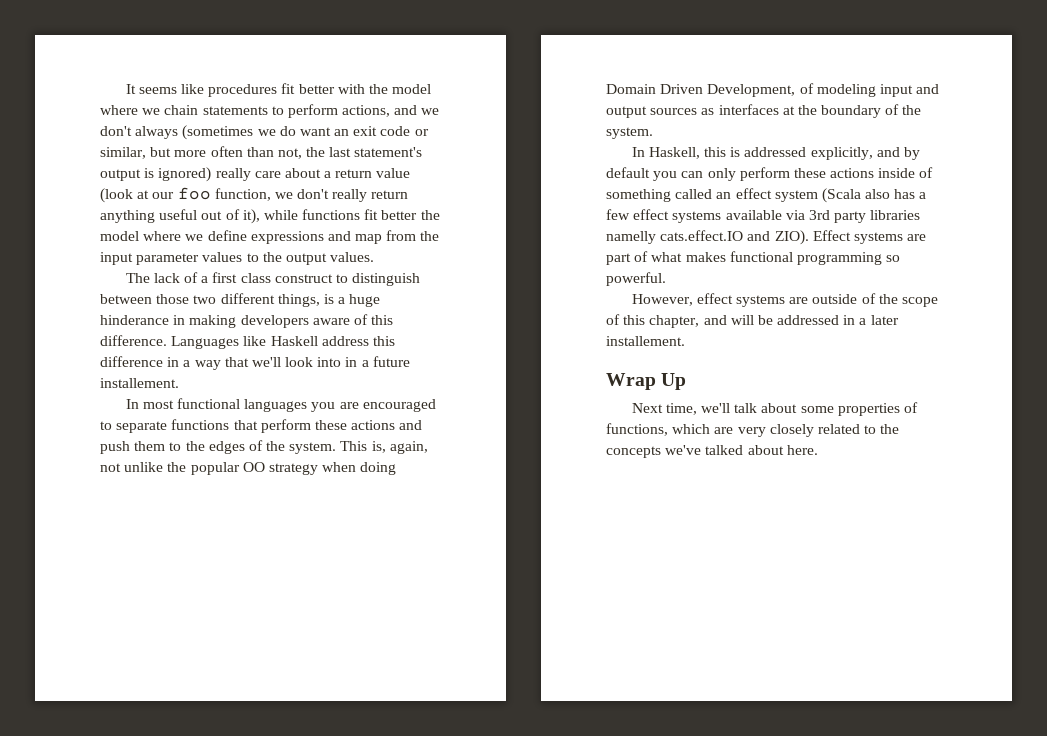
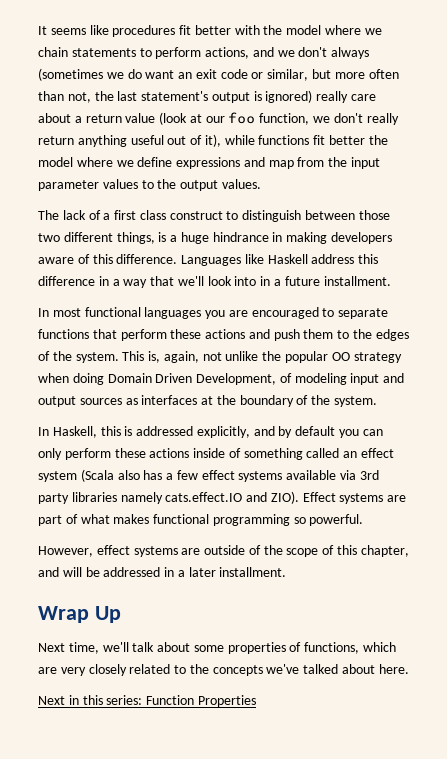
- The lack of a first class construct to distinguish between those two different things, is a huge hinderance in making developers aware of this difference.
+ The lack of a first class construct to distinguish between those two different things, is a huge hindrance in making developers aware of this difference.
- Languages like Haskell address this difference in a way that we'll look into in a future installement.
+ Languages like Haskell address this difference in a way that we'll look into in a future installment.
- In Haskell, this is addressed explicitly, and by default you can only perform these actions inside of something called an effect system (Scala also has a few effect systems available via 3rd party libraries namelly cats.effect.IO and ZIO).
+ In Haskell, this is addressed explicitly, and by default you can only perform these actions inside of something called an effect system (Scala also has a few effect systems available via 3rd party libraries namely cats.effect.IO and ZIO).
- However, effect systems are outside of the scope of this chapter, and will be addressed in a later installement.
+ However, effect systems are outside of the scope of this chapter, and will be addressed in a later installment.
+ Next in this series: Function Properties

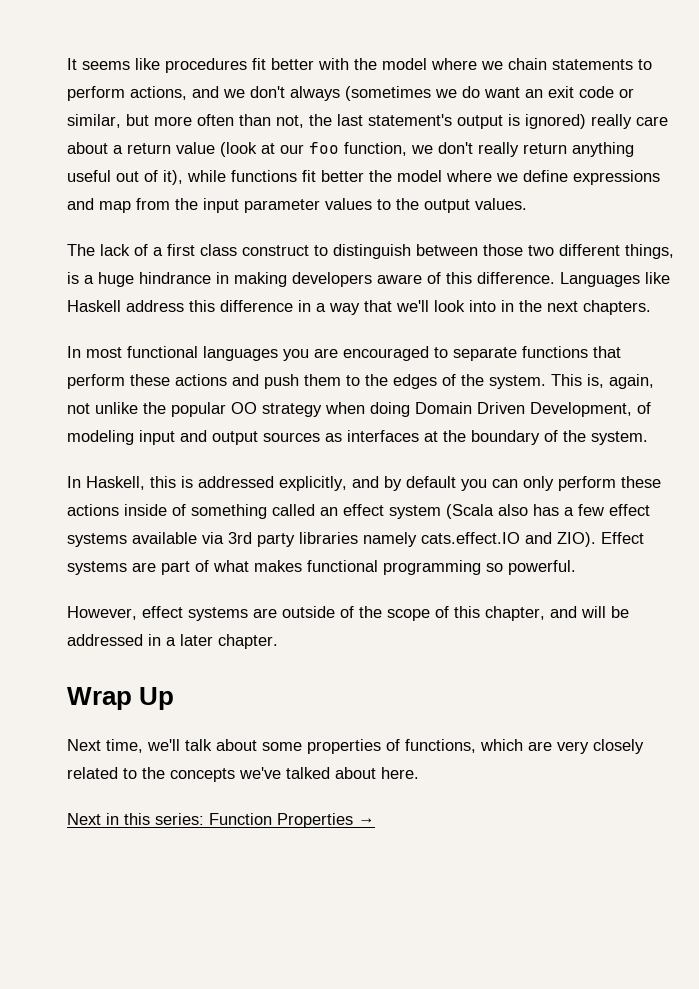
- Languages like Haskell address this difference in a way that we'll look into in a future installment.
+ Languages like Haskell address this difference in a way that we'll look into in the next chapters.
- However, effect systems are outside of the scope of this chapter, and will be addressed in a later installment.
+ However, effect systems are outside of the scope of this chapter, and will be addressed in a later chapter.
- Next in this series: Function Properties
+ Next in this series: Function Properties →

